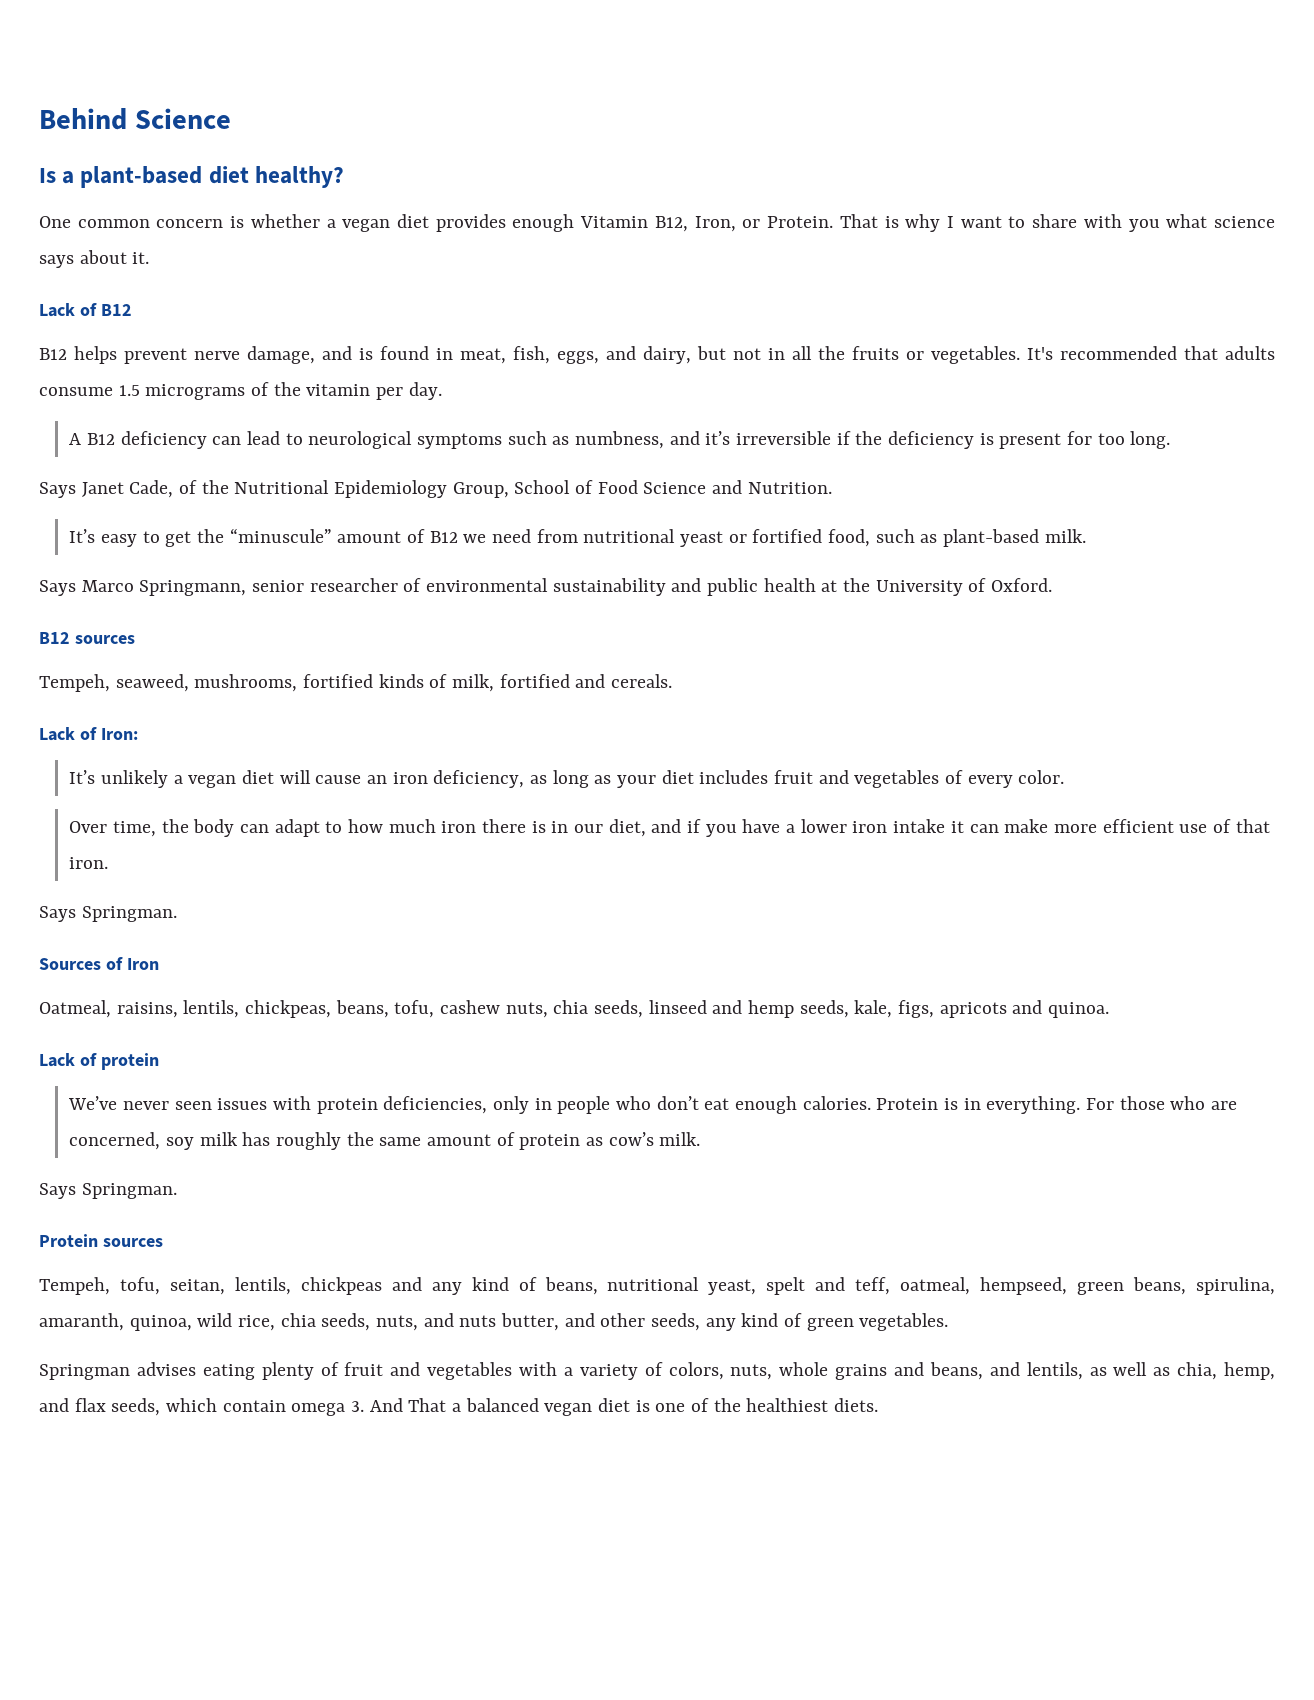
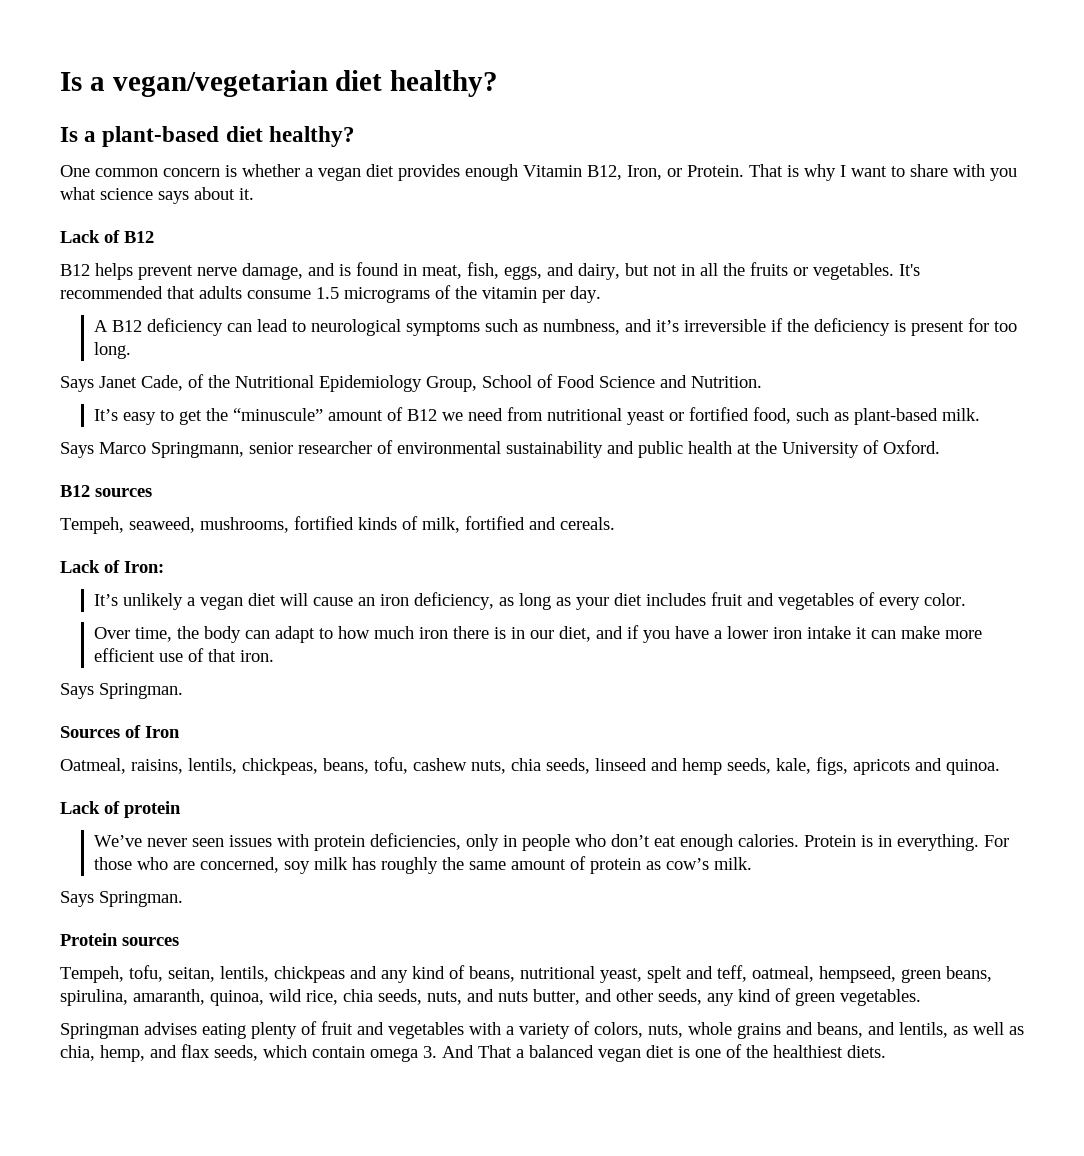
- Behind Science
+ Is a vegan/vegetarian diet healthy?

